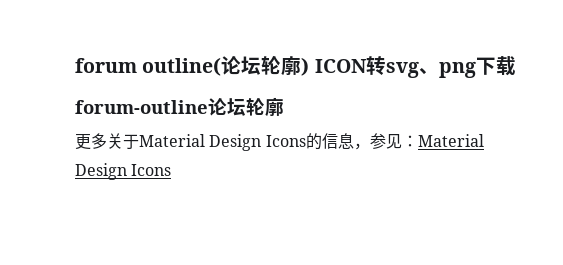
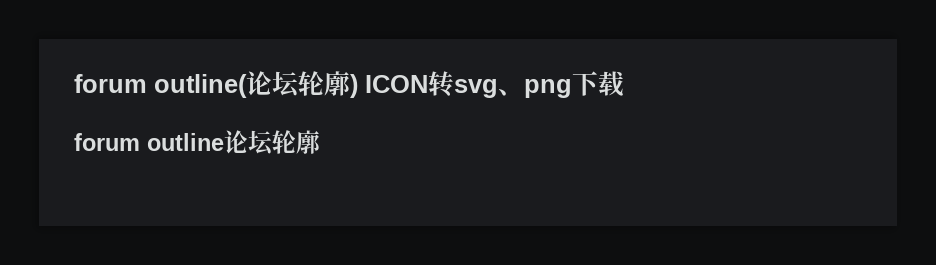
- forum-outline论坛轮廓
- 更多关于Material Design Icons的信息，参见：Material Design Icons
+ forum outline论坛轮廓

